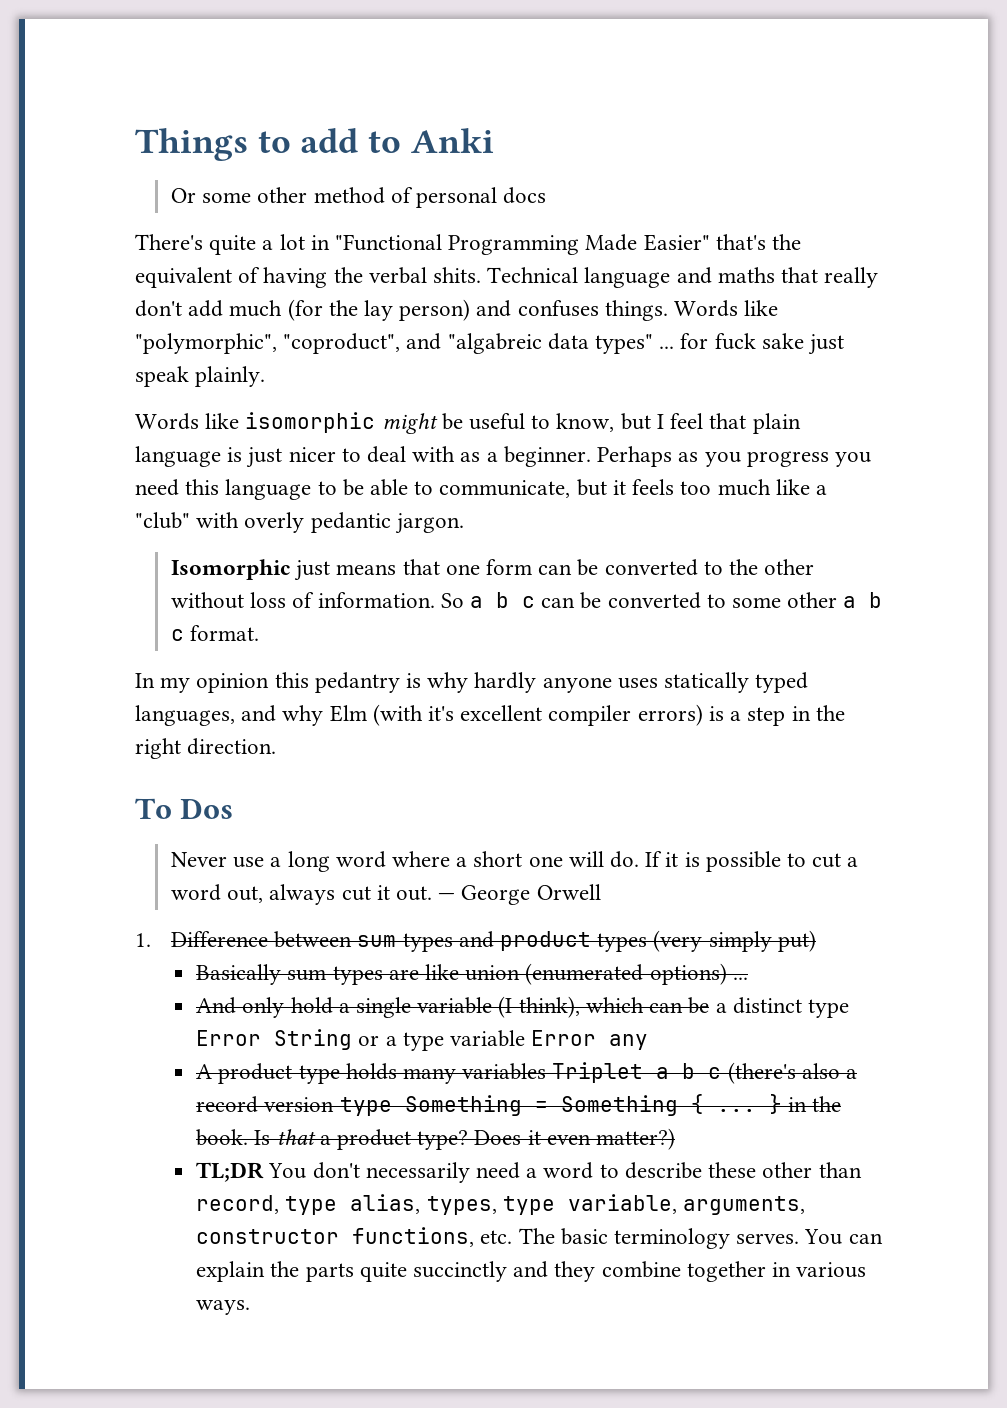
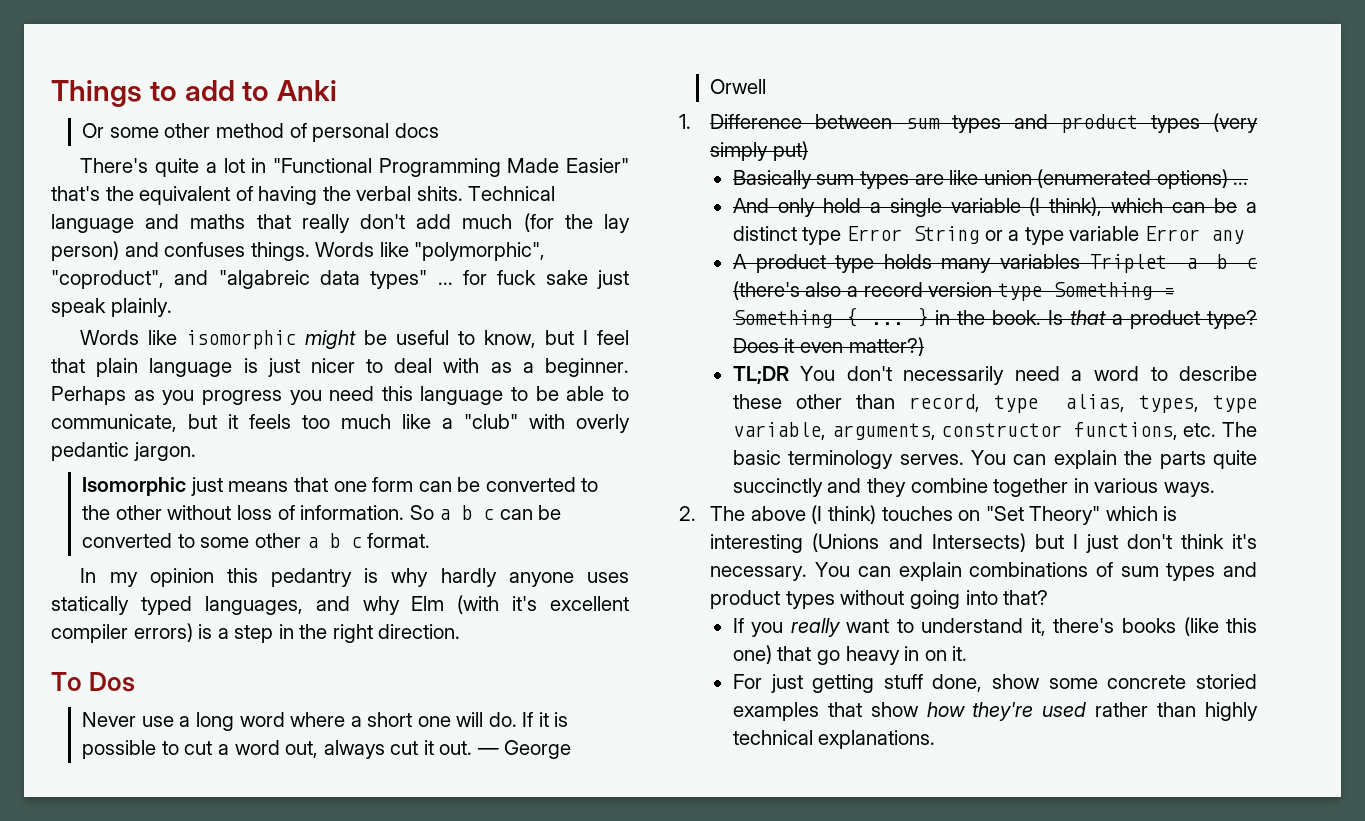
+ 2. The above (I think) touches on "Set Theory" which is interesting (Unions and Intersects) but I just don't think it's necessary. You can explain combinations of sum types and product types without going into that?
+ If you really want to understand it, there's books (like this one) that go heavy in on it.
+ For just getting stuff done, show some concrete storied examples that show how they're used rather than highly technical explanations.

